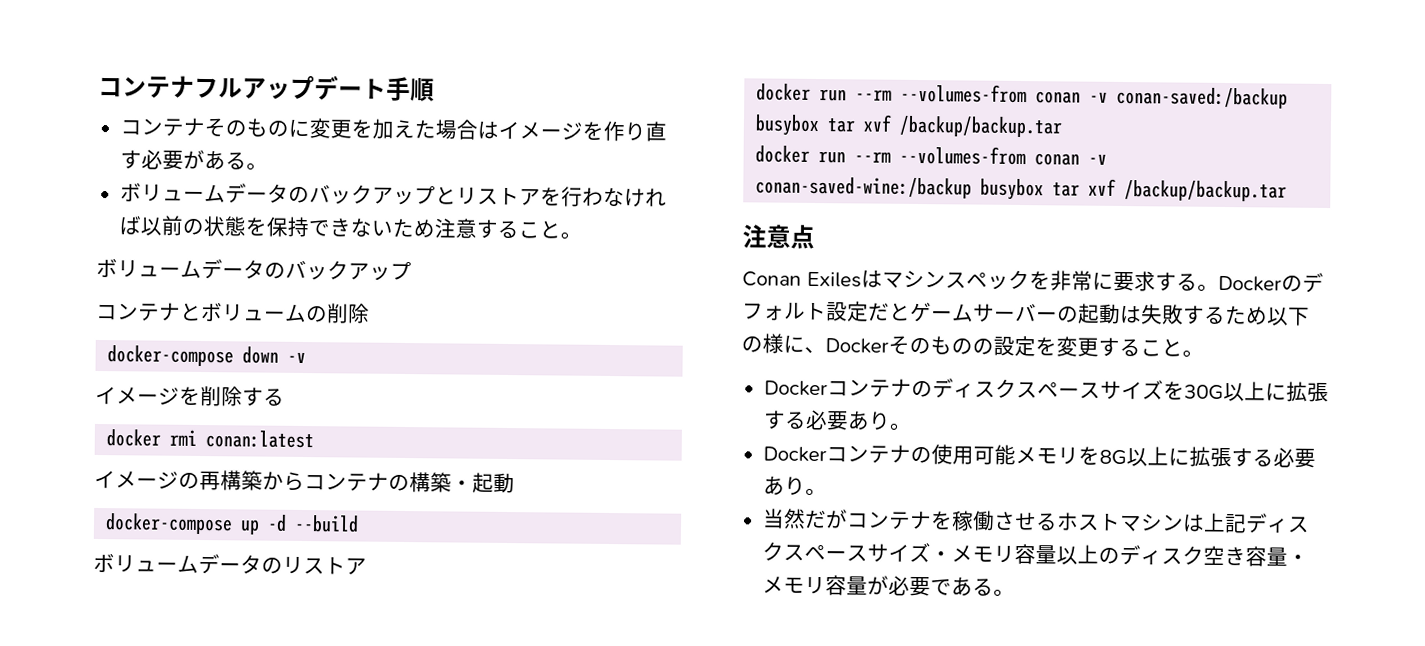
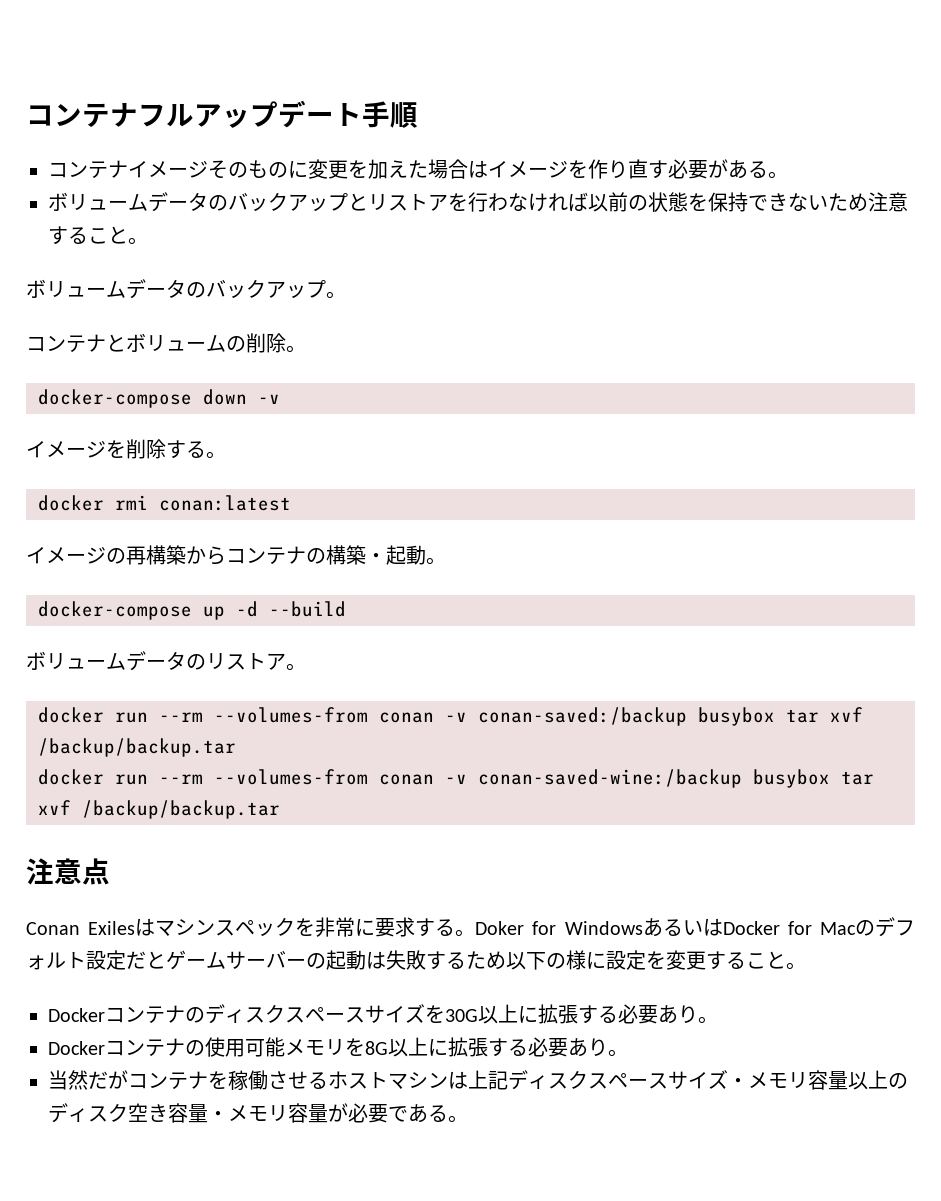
- コンテナそのものに変更を加えた場合はイメージを作り直す必要がある。
+ コンテナイメージそのものに変更を加えた場合はイメージを作り直す必要がある。
  ボリュームデータのバックアップとリストアを行わなければ以前の状態を保持できないため注意すること。
- ボリュームデータのバックアップ
+ ボリュームデータのバックアップ。
- コンテナとボリュームの削除
+ コンテナとボリュームの削除。
- イメージを削除する
+ イメージを削除する。
- イメージの再構築からコンテナの構築・起動
+ イメージの再構築からコンテナの構築・起動。
- ボリュームデータのリストア
+ ボリュームデータのリストア。
- Dockerのデフォルト設定だとゲームサーバーの起動は失敗するため以下の様に、Dockerそのものの設定を変更すること。
+ Doker for WindowsあるいはDocker for Macのデフォルト設定だとゲームサーバーの起動は失敗するため以下の様に設定を変更すること。

